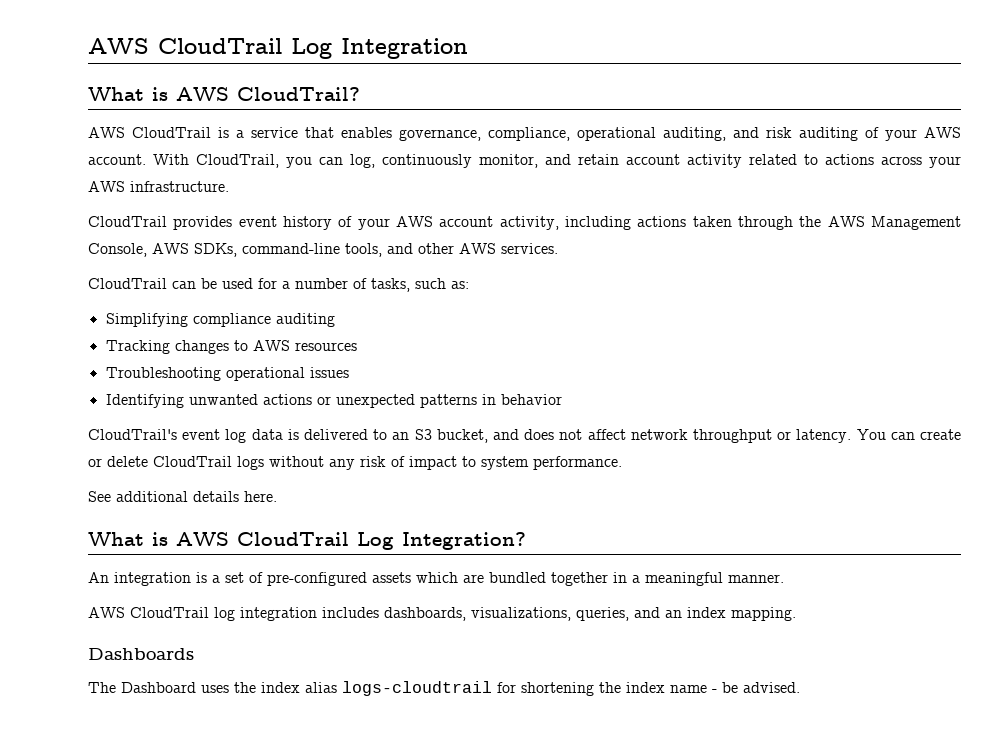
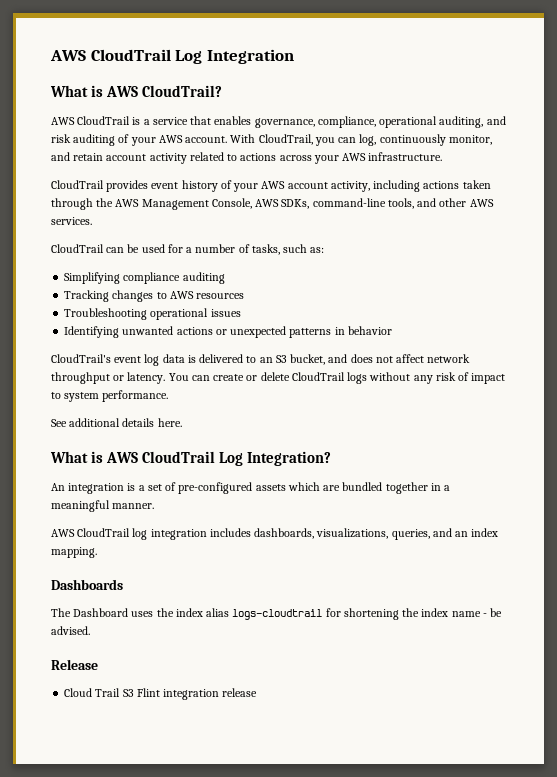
+ Release
+ Cloud Trail S3 Flint integration release

